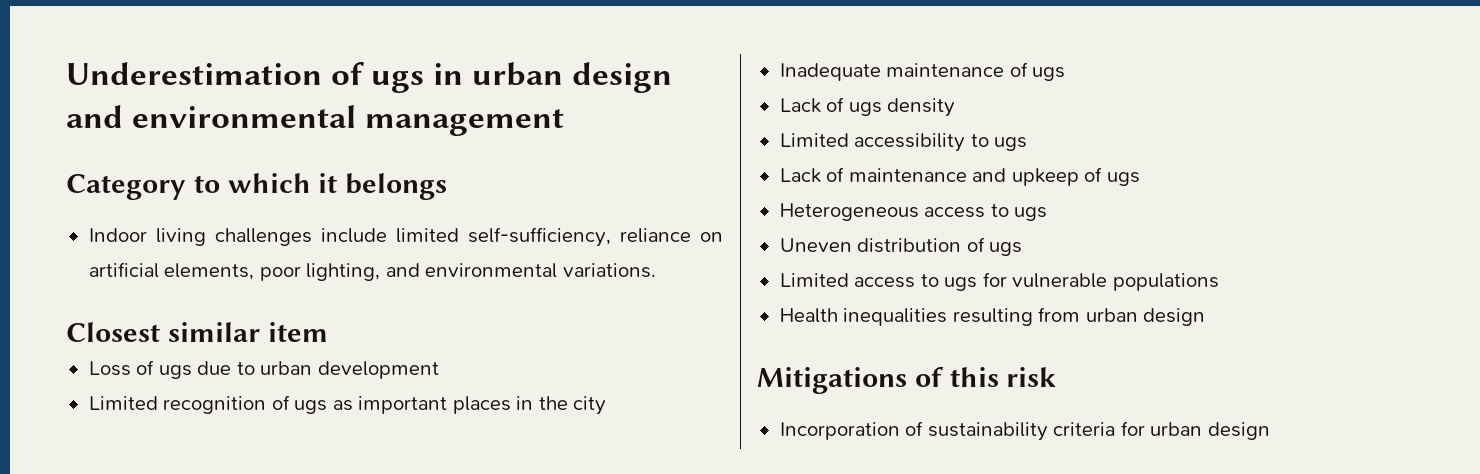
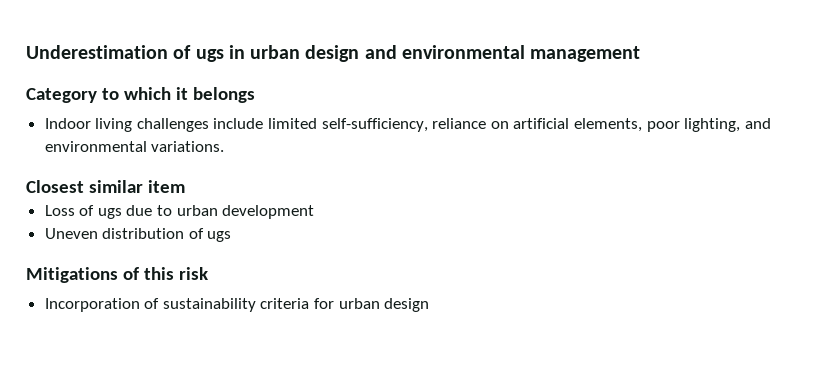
- Limited recognition of ugs as important places in the city
- Inadequate maintenance of ugs
- Lack of ugs density
- Limited accessibility to ugs
- Lack of maintenance and upkeep of ugs
- Heterogeneous access to ugs
  Uneven distribution of ugs
- Limited access to ugs for vulnerable populations
- Health inequalities resulting from urban design

